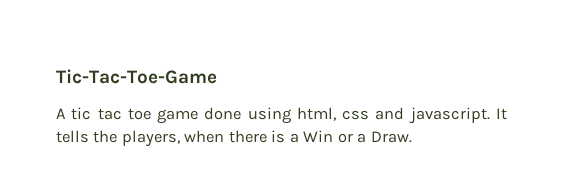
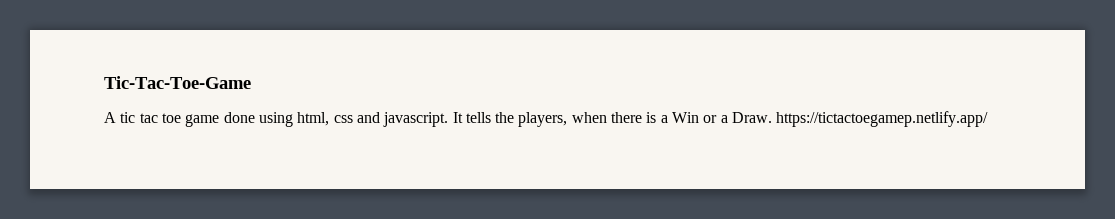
- It tells the players, when there is a Win or a Draw.
+ It tells the players, when there is a Win or a Draw. https://tictactoegamep.netlify.app/

